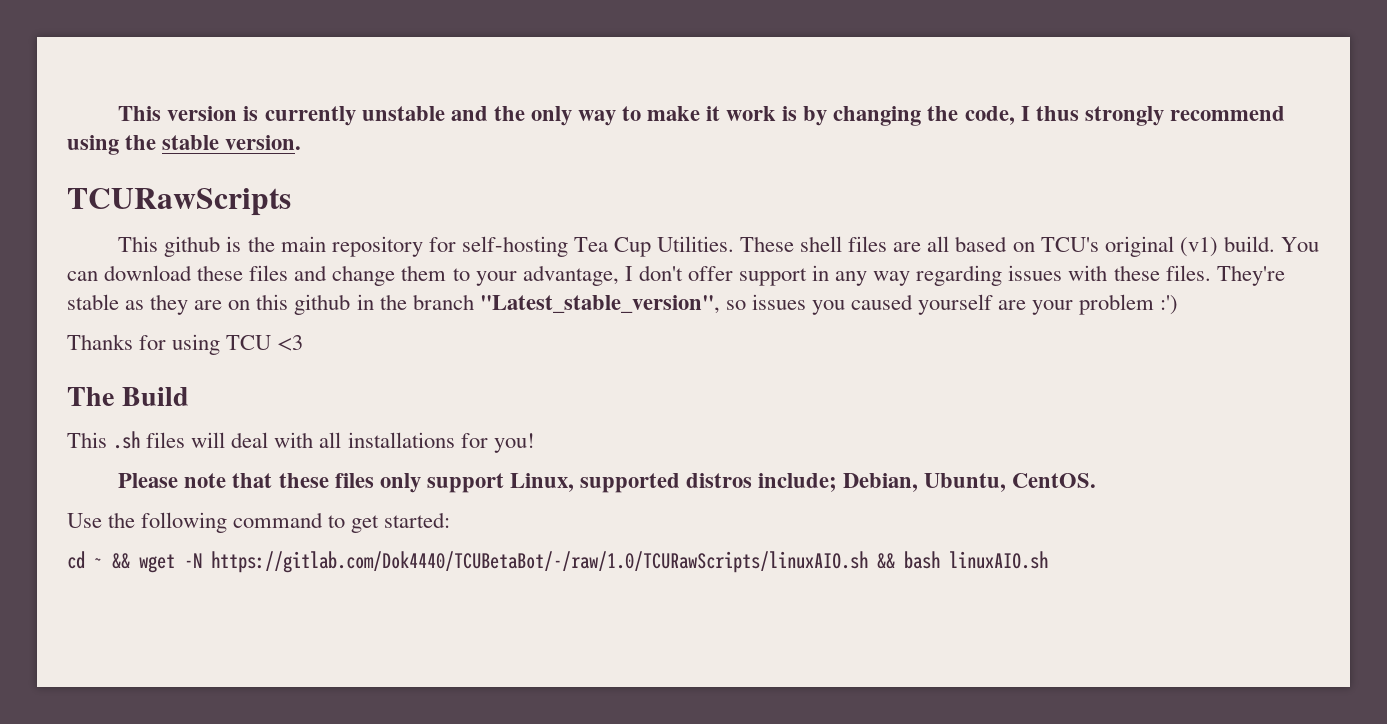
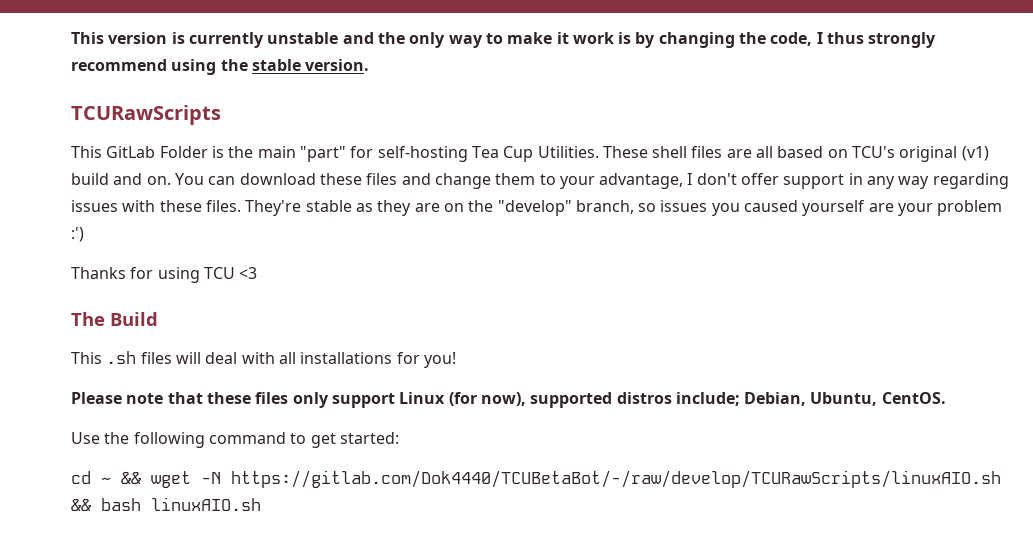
- This github is the main repository for self-hosting Tea Cup Utilities.
+ This GitLab Folder is the main "part" for self-hosting Tea Cup Utilities.
- These shell files are all based on TCU's original (v1) build.
+ These shell files are all based on TCU's original (v1) build and on.
- They're stable as they are on this github in the branch "Latest_stable_version", so issues you caused yourself are your problem :')
+ They're stable as they are on the "develop" branch, so issues you caused yourself are your problem :')
- Please note that these files only support Linux, supported distros include; Debian, Ubuntu, CentOS.
+ Please note that these files only support Linux (for now), supported distros include; Debian, Ubuntu, CentOS.
- cd ~ && wget -N https://gitlab.com/Dok4440/TCUBetaBot/-/raw/1.0/TCURawScripts/linuxAIO.sh && bash linuxAIO.sh
+ cd ~ && wget -N https://gitlab.com/Dok4440/TCUBetaBot/-/raw/develop/TCURawScripts/linuxAIO.sh && bash linuxAIO.sh

